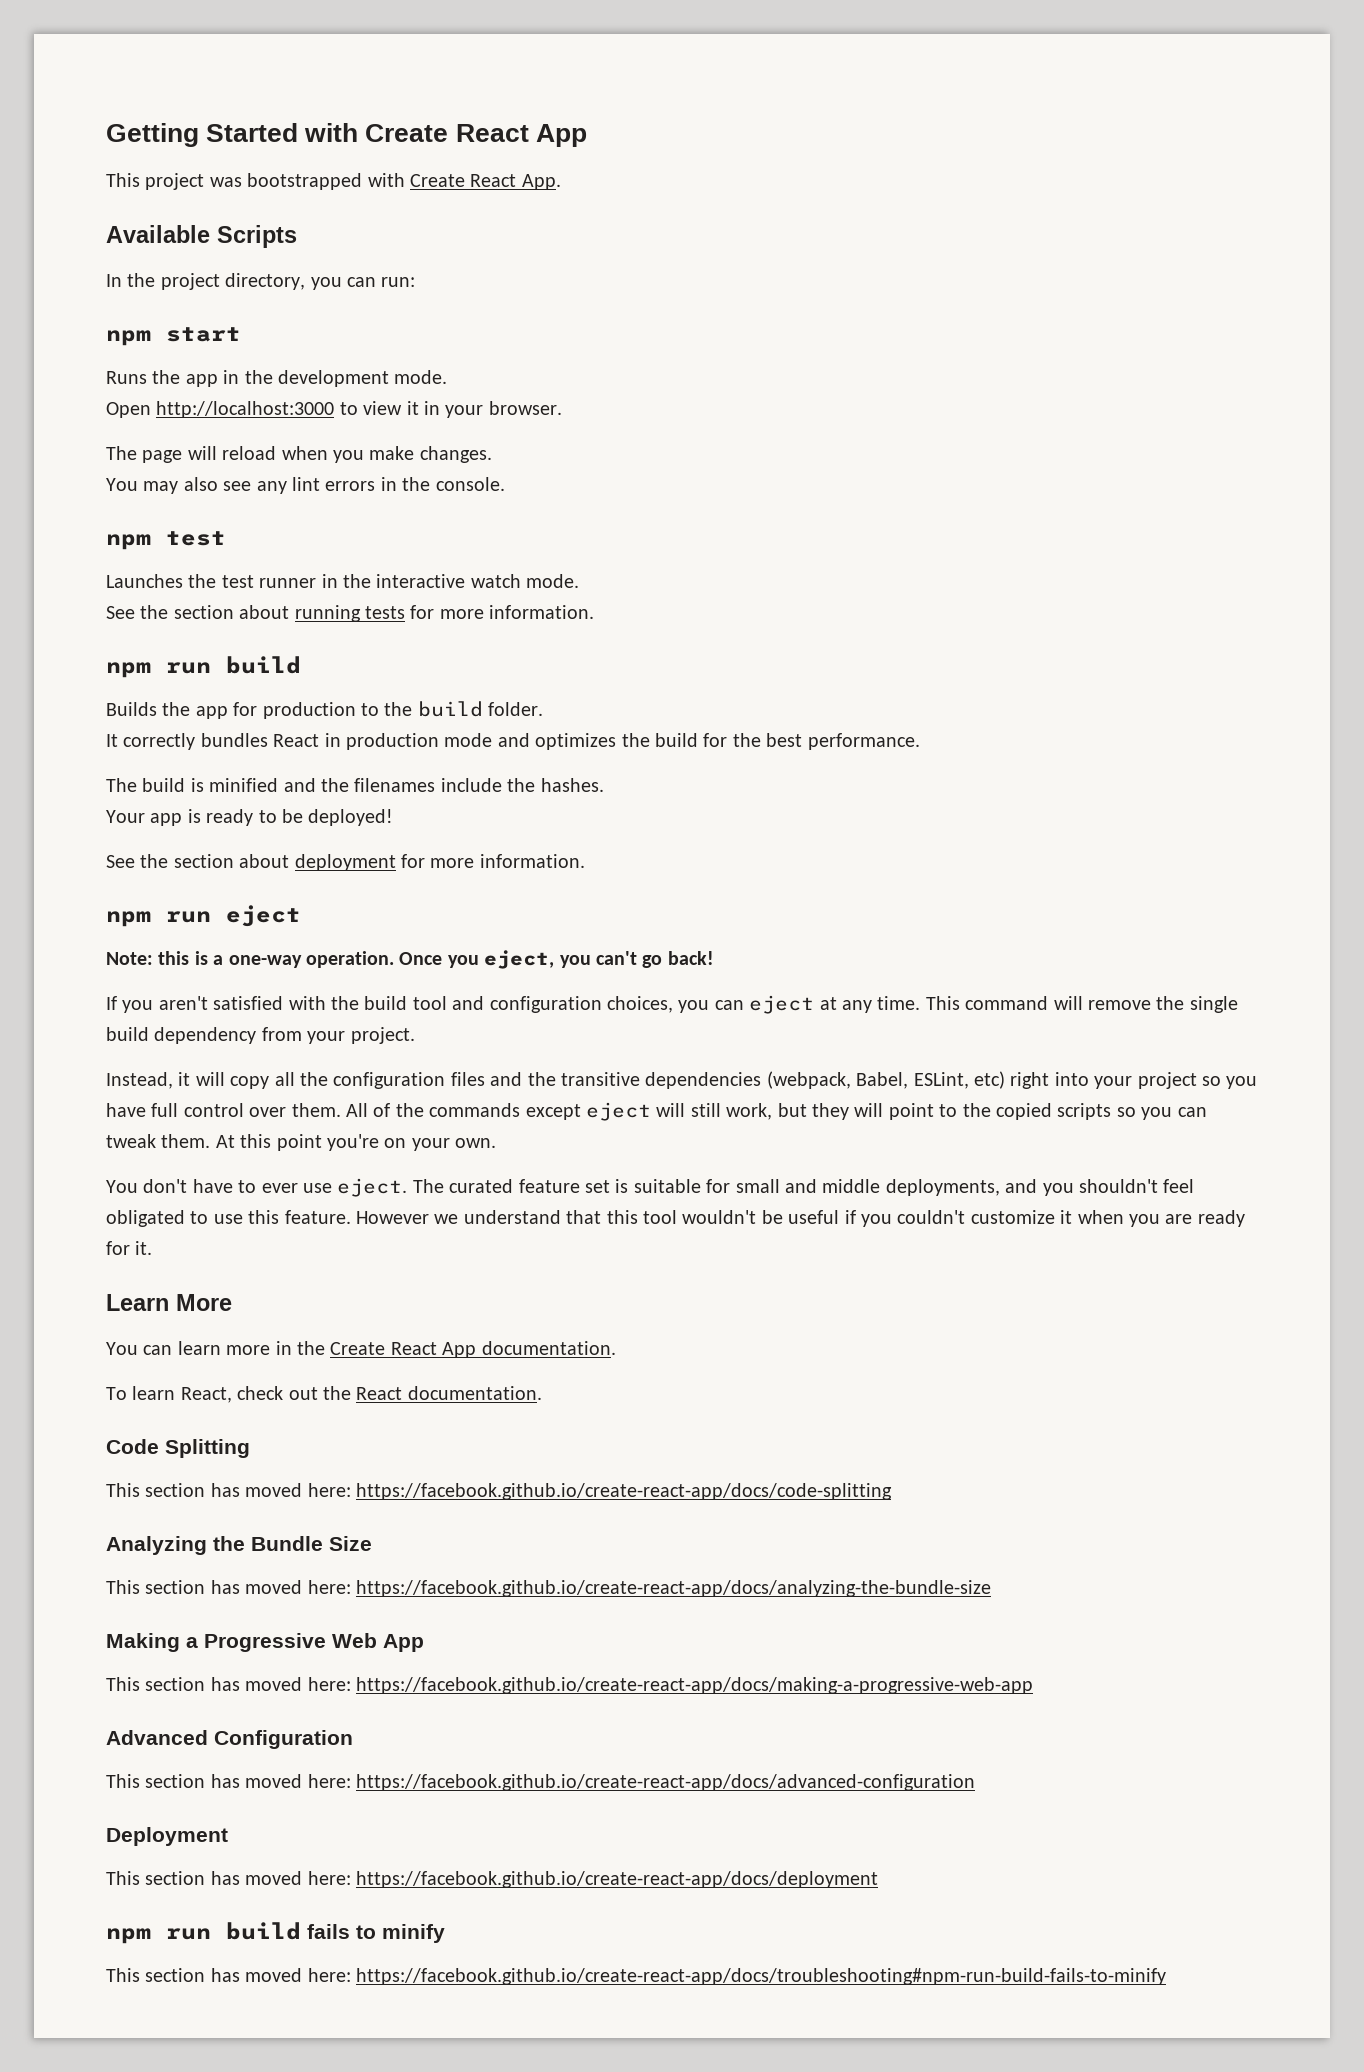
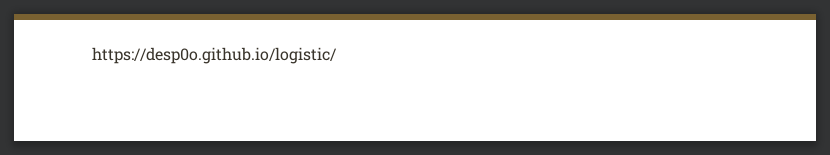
- Getting Started with Create React App
- This project was bootstrapped with Create React App.
- Available Scripts
- In the project directory, you can run:
- npm start
- Runs the app in the development mode.
- Open http://localhost:3000 to view it in your browser.
- The page will reload when you make changes.
- You may also see any lint errors in the console.
- npm test
- Launches the test runner in the interactive watch mode.
- See the section about running tests for more information.
- npm run build
- Builds the app for production to the build folder.
- It correctly bundles React in production mode and optimizes the build for the best performance.
- The build is minified and the filenames include the hashes.
- Your app is ready to be deployed!
- See the section about deployment for more information.
- npm run eject
- Note: this is a one-way operation. Once you eject, you can't go back!
- If you aren't satisfied with the build tool and configuration choices, you can eject at any time. This command will remove the single build dependency from your project.
- Instead, it will copy all the configuration files and the transitive dependencies (webpack, Babel, ESLint, etc) right into your project so you have full control over them. All of the commands except eject will still work, but they will point to the copied scripts so you can tweak them. At this point you're on your own.
- You don't have to ever use eject. The curated feature set is suitable for small and middle deployments, and you shouldn't feel obligated to use this feature. However we understand that this tool wouldn't be useful if you couldn't customize it when you are ready for it.
- Learn More
- You can learn more in the Create React App documentation.
- To learn React, check out the React documentation.
- Code Splitting
- This section has moved here: https://facebook.github.io/create-react-app/docs/code-splitting
- Analyzing the Bundle Size
- This section has moved here: https://facebook.github.io/create-react-app/docs/analyzing-the-bundle-size
- Making a Progressive Web App
- This section has moved here: https://facebook.github.io/create-react-app/docs/making-a-progressive-web-app
- Advanced Configuration
- This section has moved here: https://facebook.github.io/create-react-app/docs/advanced-configuration
- Deployment
- This section has moved here: https://facebook.github.io/create-react-app/docs/deployment
- npm run build fails to minify
- This section has moved here: https://facebook.github.io/create-react-app/docs/troubleshooting#npm-run-build-fails-to-minify
+ https://desp0o.github.io/logistic/

